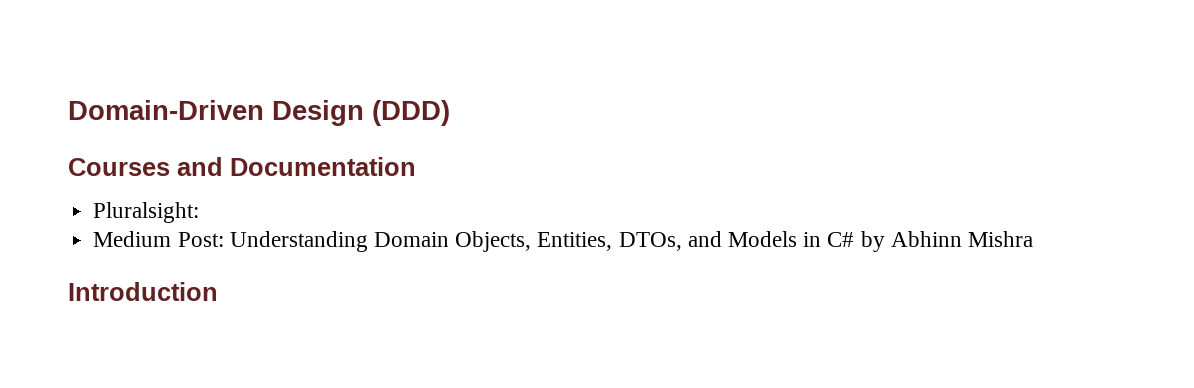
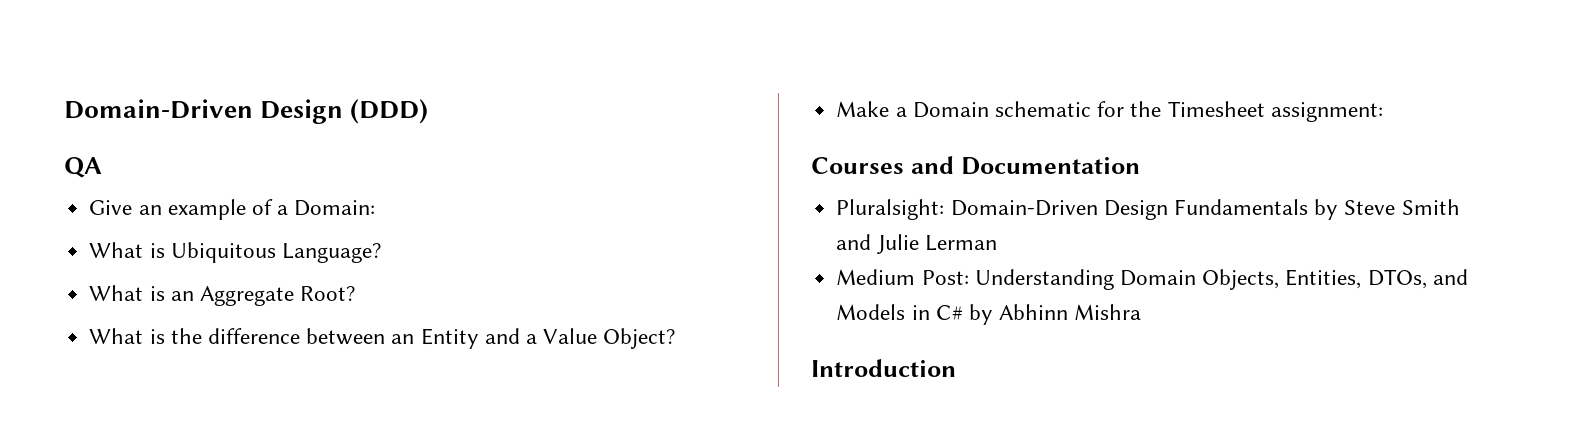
+ QA
+ Give an example of a Domain:
+ What is Ubiquitous Language?
+ What is an Aggregate Root?
+ What is the difference between an Entity and a Value Object?
+ Make a Domain schematic for the Timesheet assignment:
  Courses and Documentation
- Pluralsight:
+ Pluralsight: Domain-Driven Design Fundamentals by Steve Smith and Julie Lerman

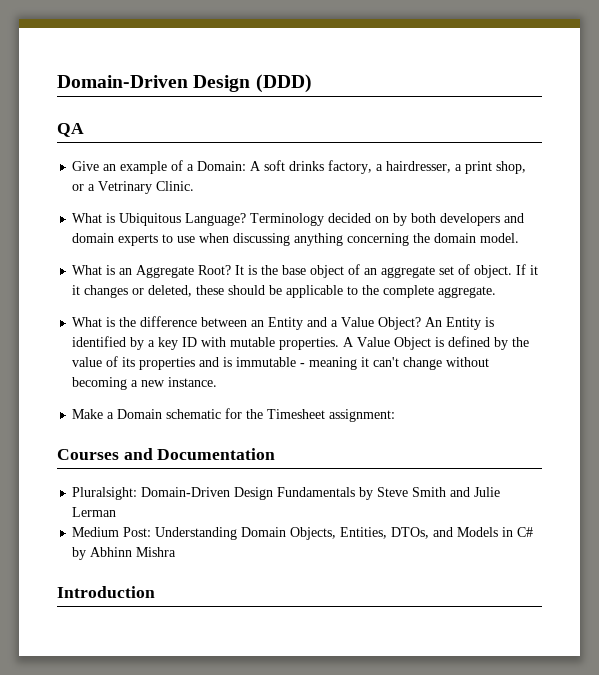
- Give an example of a Domain:
- What is Ubiquitous Language?
+ Give an example of a Domain: A soft drinks factory, a hairdresser, a print shop, or a Vetrinary Clinic.
+ What is Ubiquitous Language? Terminology decided on by both developers and domain experts to use when discussing anything concerning the domain model.
+ It is the base object of an aggregate set of object. If it it changes or deleted, these should be applicable to the complete aggregate.
+ An Entity is identified by a key ID with mutable properties. A Value Object is defined by the value of its properties and is immutable - meaning it can't change without becoming a new instance.

